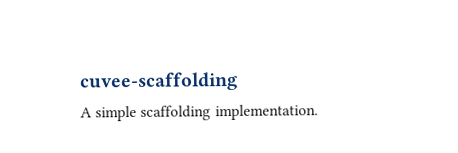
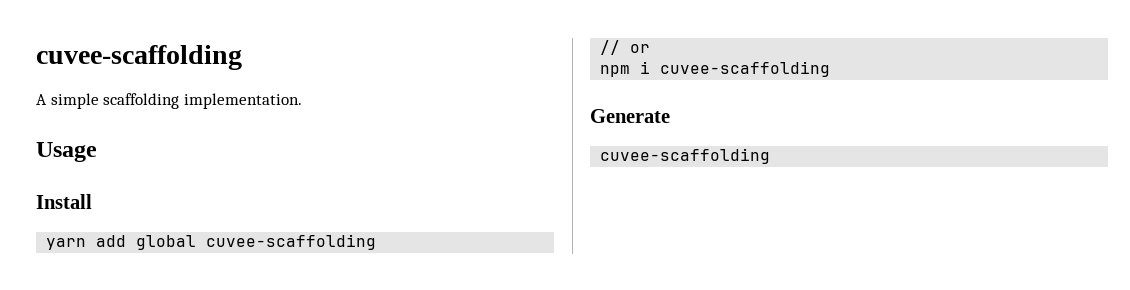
+ Usage
+ Install
+ yarn add global cuvee-scaffolding
+ // or
+ npm i cuvee-scaffolding
+ Generate
+ cuvee-scaffolding

